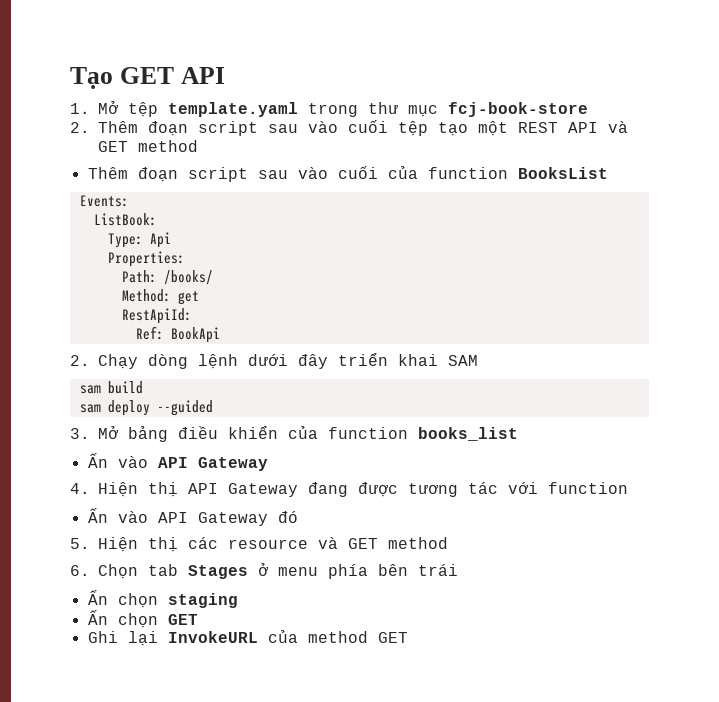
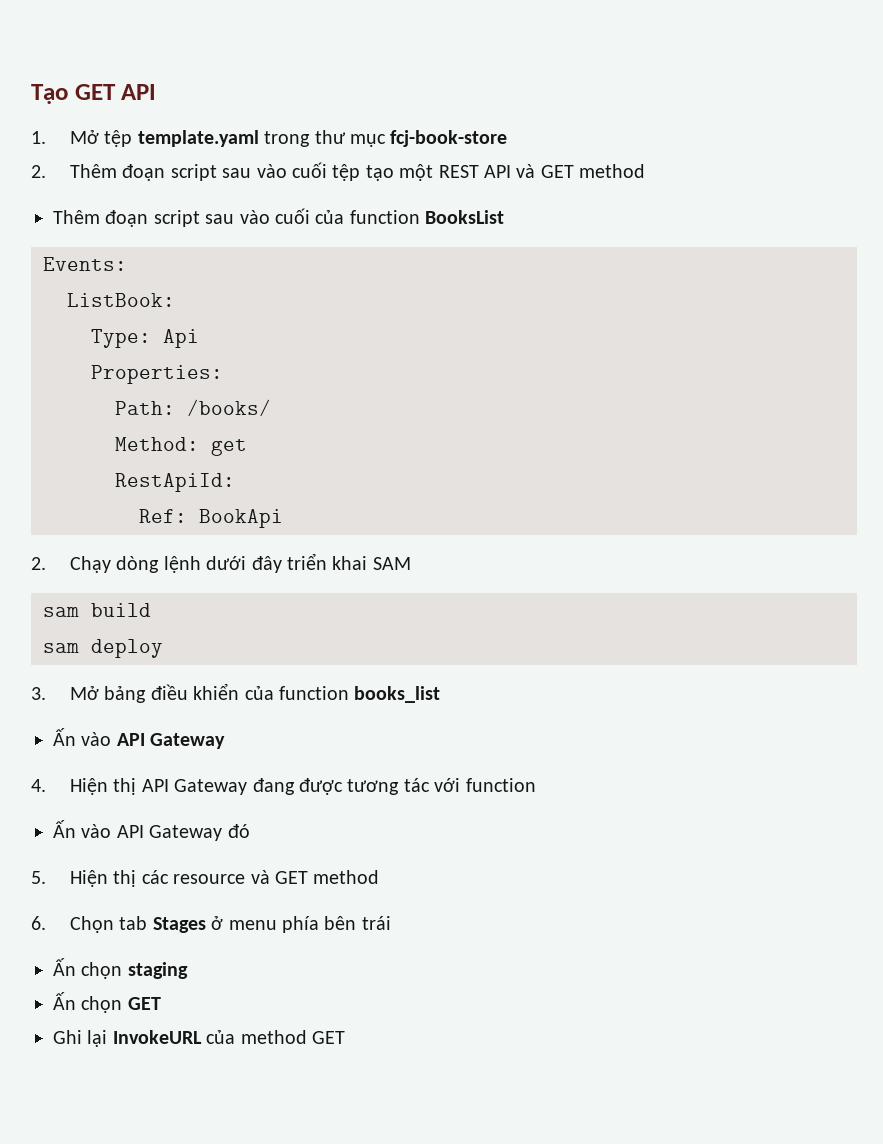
- sam deploy --guided
+ sam deploy

